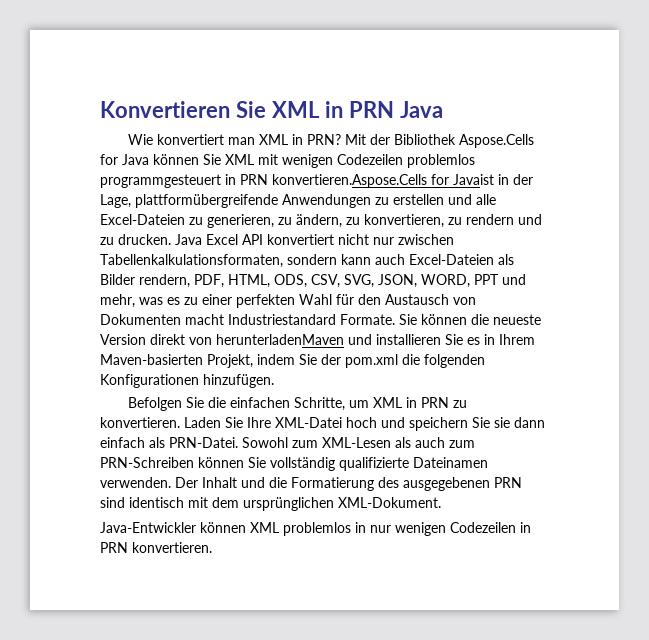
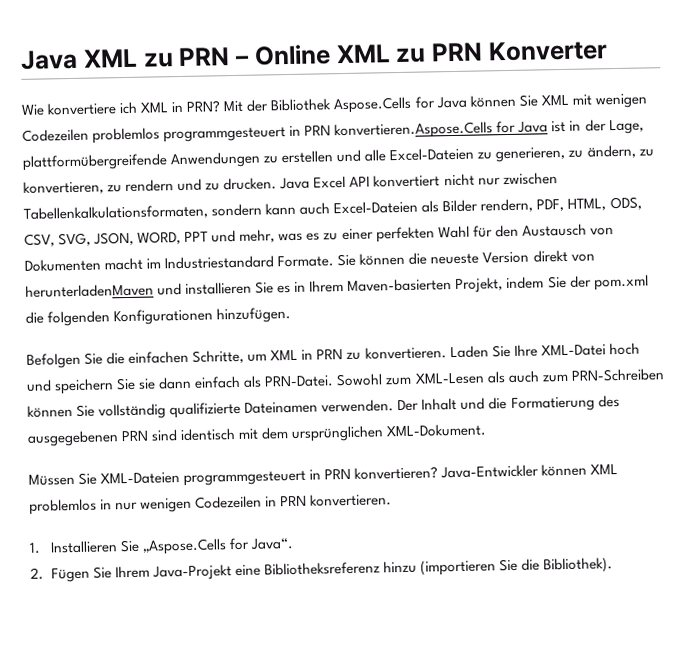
- Konvertieren Sie XML in PRN Java
+ Java XML zu PRN – Online XML zu PRN Konverter
- Wie konvertiert man XML in PRN?
+ Wie konvertiere ich XML in PRN?
- Mit der Bibliothek Aspose.Cells for Java können Sie XML mit wenigen Codezeilen problemlos programmgesteuert in PRN konvertieren.Aspose.Cells for Javaist in der Lage, plattformübergreifende Anwendungen zu erstellen und alle Excel-Dateien zu generieren, zu ändern, zu konvertieren, zu rendern und zu drucken.
+ Mit der Bibliothek Aspose.Cells for Java können Sie XML mit wenigen Codezeilen problemlos programmgesteuert in PRN konvertieren.Aspose.Cells for Java ist in der Lage, plattformübergreifende Anwendungen zu erstellen und alle Excel-Dateien zu generieren, zu ändern, zu konvertieren, zu rendern und zu drucken.
- Java Excel API konvertiert nicht nur zwischen Tabellenkalkulationsformaten, sondern kann auch Excel-Dateien als Bilder rendern, PDF, HTML, ODS, CSV, SVG, JSON, WORD, PPT und mehr, was es zu einer perfekten Wahl für den Austausch von Dokumenten macht Industriestandard Formate.
+ Java Excel API konvertiert nicht nur zwischen Tabellenkalkulationsformaten, sondern kann auch Excel-Dateien als Bilder rendern, PDF, HTML, ODS, CSV, SVG, JSON, WORD, PPT und mehr, was es zu einer perfekten Wahl für den Austausch von Dokumenten macht im Industriestandard Formate.
+ Müssen Sie XML-Dateien programmgesteuert in PRN konvertieren?
+ 1. Installieren Sie „Aspose.Cells for Java“.
+ 2. Fügen Sie Ihrem Java-Projekt eine Bibliotheksreferenz hinzu (importieren Sie die Bibliothek).

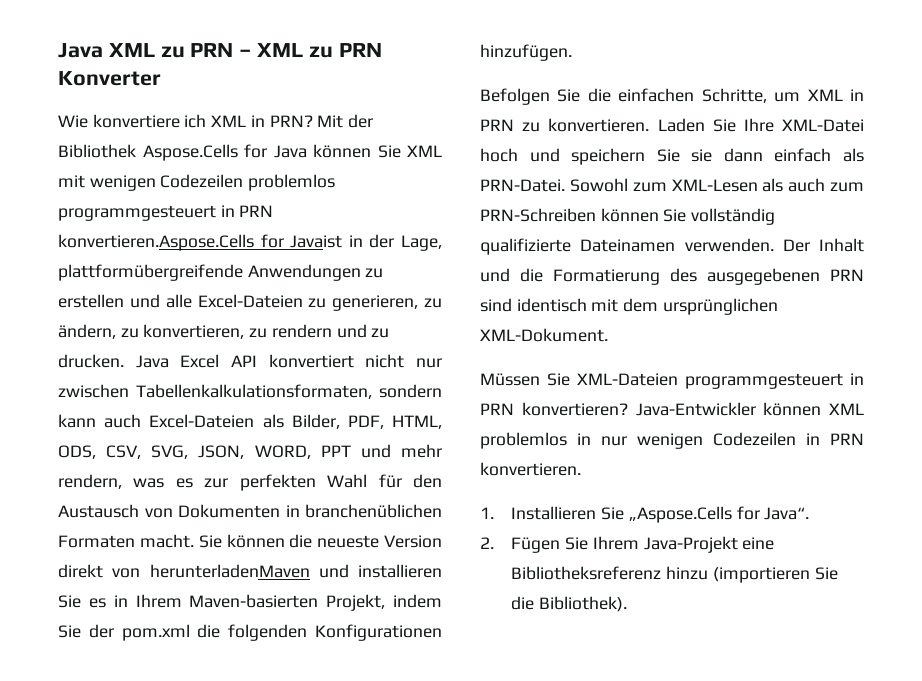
- Java XML zu PRN – Online XML zu PRN Konverter
+ Java XML zu PRN – XML zu PRN Konverter
- Mit der Bibliothek Aspose.Cells for Java können Sie XML mit wenigen Codezeilen problemlos programmgesteuert in PRN konvertieren.Aspose.Cells for Java ist in der Lage, plattformübergreifende Anwendungen zu erstellen und alle Excel-Dateien zu generieren, zu ändern, zu konvertieren, zu rendern und zu drucken.
+ Mit der Bibliothek Aspose.Cells for Java können Sie XML mit wenigen Codezeilen problemlos programmgesteuert in PRN konvertieren.Aspose.Cells for Javaist in der Lage, plattformübergreifende Anwendungen zu erstellen und alle Excel-Dateien zu generieren, zu ändern, zu konvertieren, zu rendern und zu drucken.
- Java Excel API konvertiert nicht nur zwischen Tabellenkalkulationsformaten, sondern kann auch Excel-Dateien als Bilder rendern, PDF, HTML, ODS, CSV, SVG, JSON, WORD, PPT und mehr, was es zu einer perfekten Wahl für den Austausch von Dokumenten macht im Industriestandard Formate.
+ Java Excel API konvertiert nicht nur zwischen Tabellenkalkulationsformaten, sondern kann auch Excel-Dateien als Bilder, PDF, HTML, ODS, CSV, SVG, JSON, WORD, PPT und mehr rendern, was es zur perfekten Wahl für den Austausch von Dokumenten in branchenüblichen Formaten macht.

